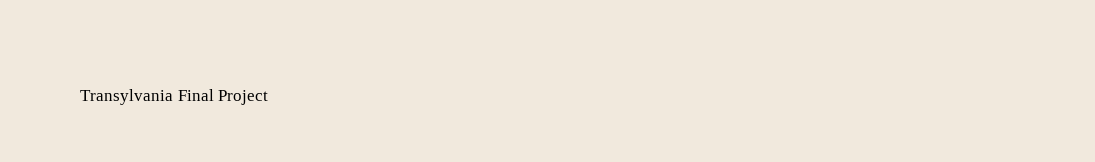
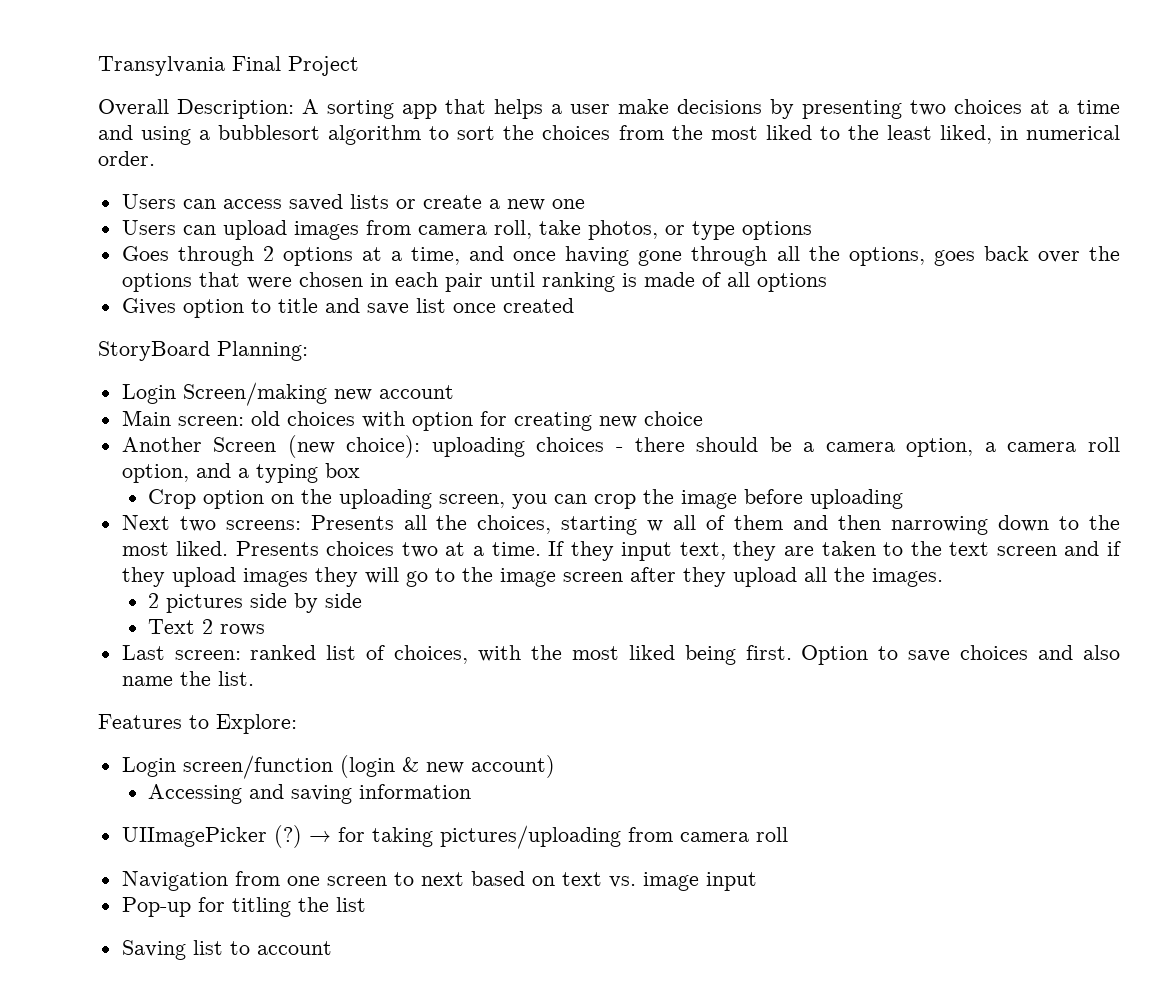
+ Overall Description: A sorting app that helps a user make decisions by presenting two choices at a time and using a bubblesort algorithm to sort the choices from the most liked to the least liked, in numerical order.
+ Users can access saved lists or create a new one
+ Users can upload images from camera roll, take photos, or type options
+ Goes through 2 options at a time, and once having gone through all the options, goes back over the options that were chosen in each pair until ranking is made of all options
+ Gives option to title and save list once created
+ StoryBoard Planning:
+ Login Screen/making new account
+ Main screen: old choices with option for creating new choice
+ Another Screen (new choice): uploading choices - there should be a camera option, a camera roll option, and a typing box
+ Crop option on the uploading screen, you can crop the image before uploading
+ Next two screens: Presents all the choices, starting w all of them and then narrowing down to the most liked. Presents choices two at a time. If they input text, they are taken to the text screen and if they upload images they will go to the image screen after they upload all the images.
+ 2 pictures side by side
+ Text 2 rows
+ Last screen: ranked list of choices, with the most liked being first. Option to save choices and also name the list.
+ Features to Explore:
+ Login screen/function (login & new account)
+ Accessing and saving information
+ UIImagePicker (?) → for taking pictures/uploading from camera roll
+ Navigation from one screen to next based on text vs. image input
+ Pop-up for titling the list
+ Saving list to account

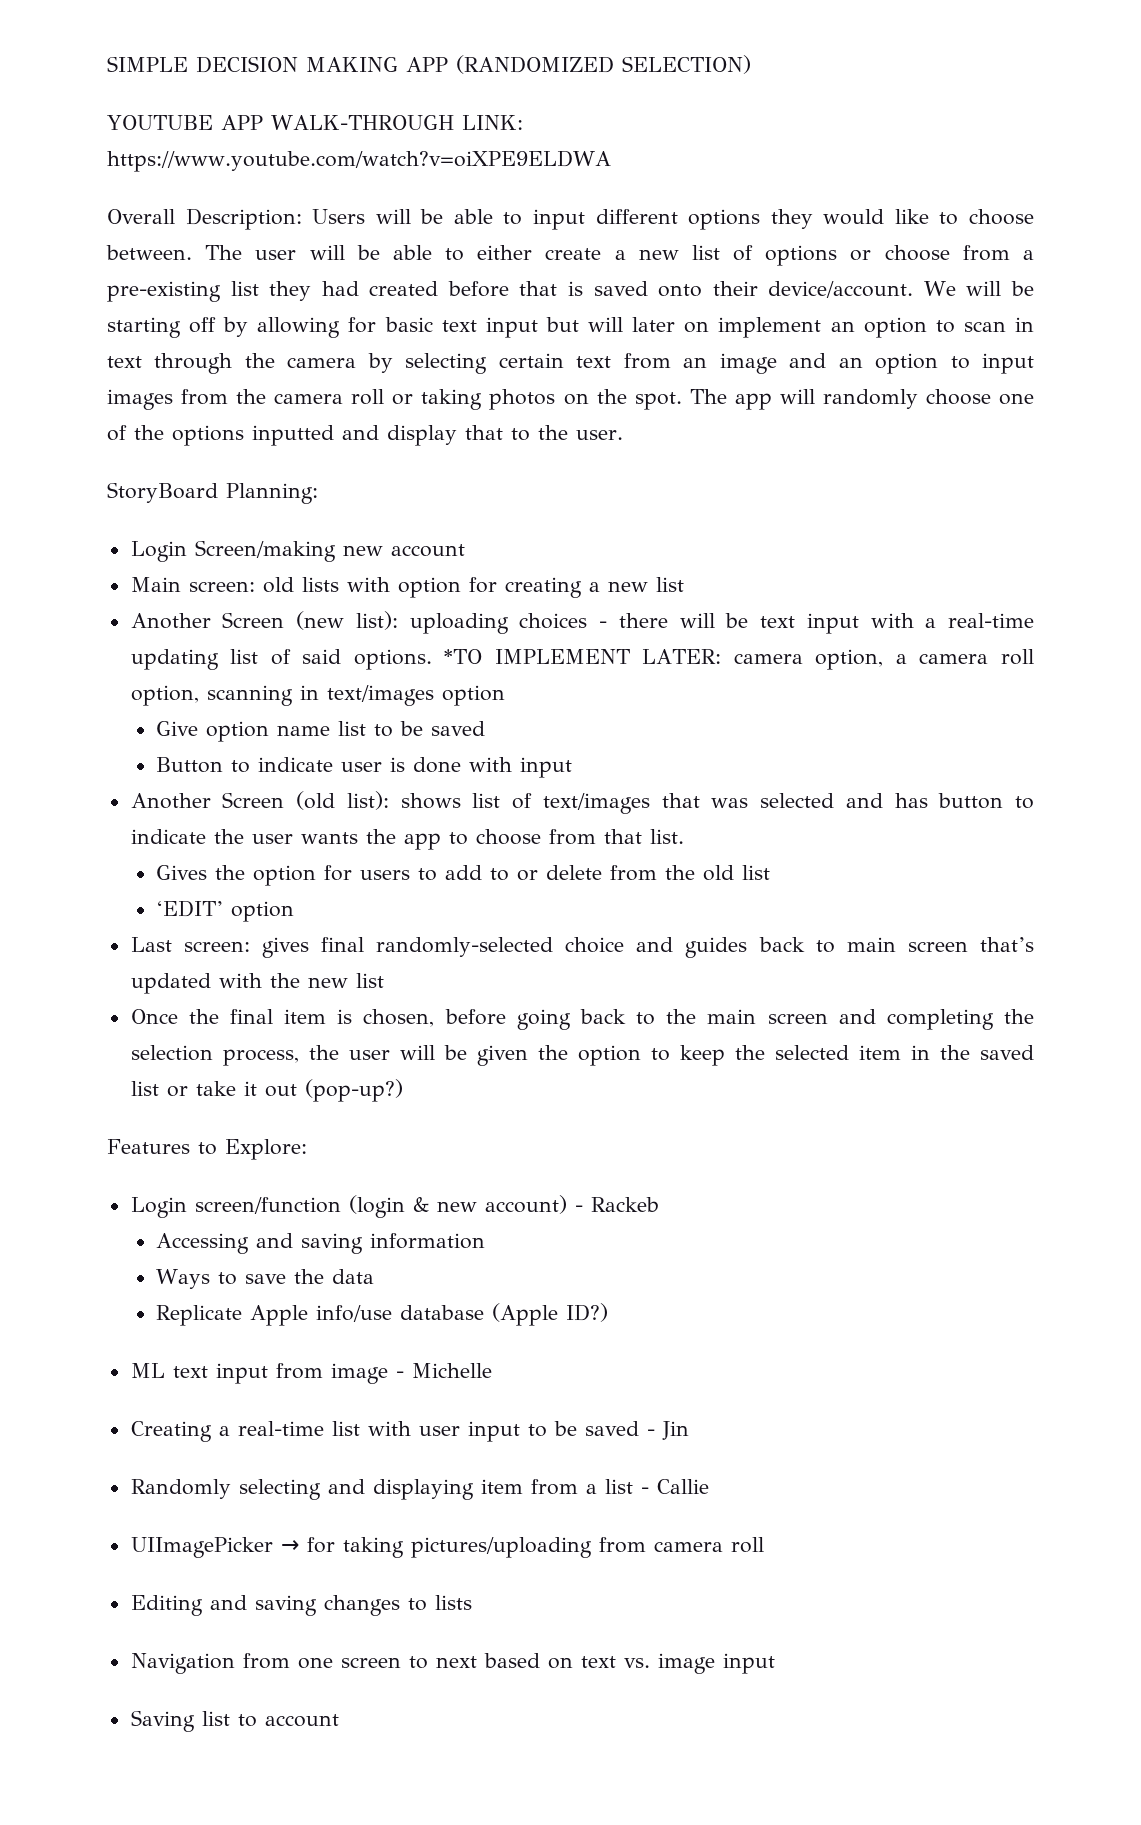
- Transylvania Final Project
- Overall Description: A sorting app that helps a user make decisions by presenting two choices at a time and using a bubblesort algorithm to sort the choices from the most liked to the least liked, in numerical order.
- Users can access saved lists or create a new one
- Users can upload images from camera roll, take photos, or type options
- Goes through 2 options at a time, and once having gone through all the options, goes back over the options that were chosen in each pair until ranking is made of all options
- Gives option to title and save list once created
+ SIMPLE DECISION MAKING APP (RANDOMIZED SELECTION)
+ YOUTUBE APP WALK-THROUGH LINK: https://www.youtube.com/watch?v=oiXPE9ELDWA
+ Overall Description: Users will be able to input different options they would like to choose between. The user will be able to either create a new list of options or choose from a pre-existing list they had created before that is saved onto their device/account. We will be starting off by allowing for basic text input but will later on implement an option to scan in text through the camera by selecting certain text from an image and an option to input images from the camera roll or taking photos on the spot. The app will randomly choose one of the options inputted and display that to the user.
- Main screen: old choices with option for creating new choice
+ Main screen: old lists with option for creating a new list
- Another Screen (new choice): uploading choices - there should be a camera option, a camera roll option, and a typing box
- Crop option on the uploading screen, you can crop the image before uploading
- Next two screens: Presents all the choices, starting w all of them and then narrowing down to the most liked. Presents choices two at a time. If they input text, they are taken to the text screen and if they upload images they will go to the image screen after they upload all the images.
- 2 pictures side by side
- Text 2 rows
- Last screen: ranked list of choices, with the most liked being first. Option to save choices and also name the list.
+ Another Screen (new list): uploading choices - there will be text input with a real-time updating list of said options. *TO IMPLEMENT LATER: camera option, a camera roll option, scanning in text/images option
+ Give option name list to be saved
+ Button to indicate user is done with input
+ Another Screen (old list): shows list of text/images that was selected and has button to indicate the user wants the app to choose from that list.
+ Gives the option for users to add to or delete from the old list
+ ‘EDIT’ option
+ Last screen: gives final randomly-selected choice and guides back to main screen that’s updated with the new list
+ Once the final item is chosen, before going back to the main screen and completing the selection process, the user will be given the option to keep the selected item in the saved list or take it out (pop-up?)
- Login screen/function (login & new account)
+ Login screen/function (login & new account) - Rackeb
+ Ways to save the data
+ Replicate Apple info/use database (Apple ID?)
+ ML text input from image - Michelle
+ Creating a real-time list with user input to be saved - Jin
+ Randomly selecting and displaying item from a list - Callie
- UIImagePicker (?) → for taking pictures/uploading from camera roll
+ UIImagePicker → for taking pictures/uploading from camera roll
+ Editing and saving changes to lists
- Pop-up for titling the list

